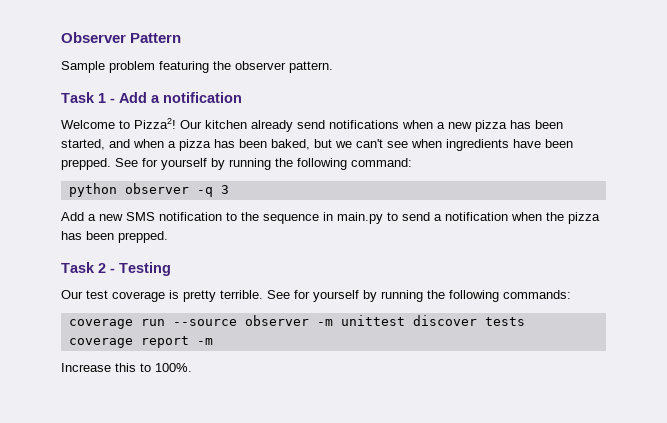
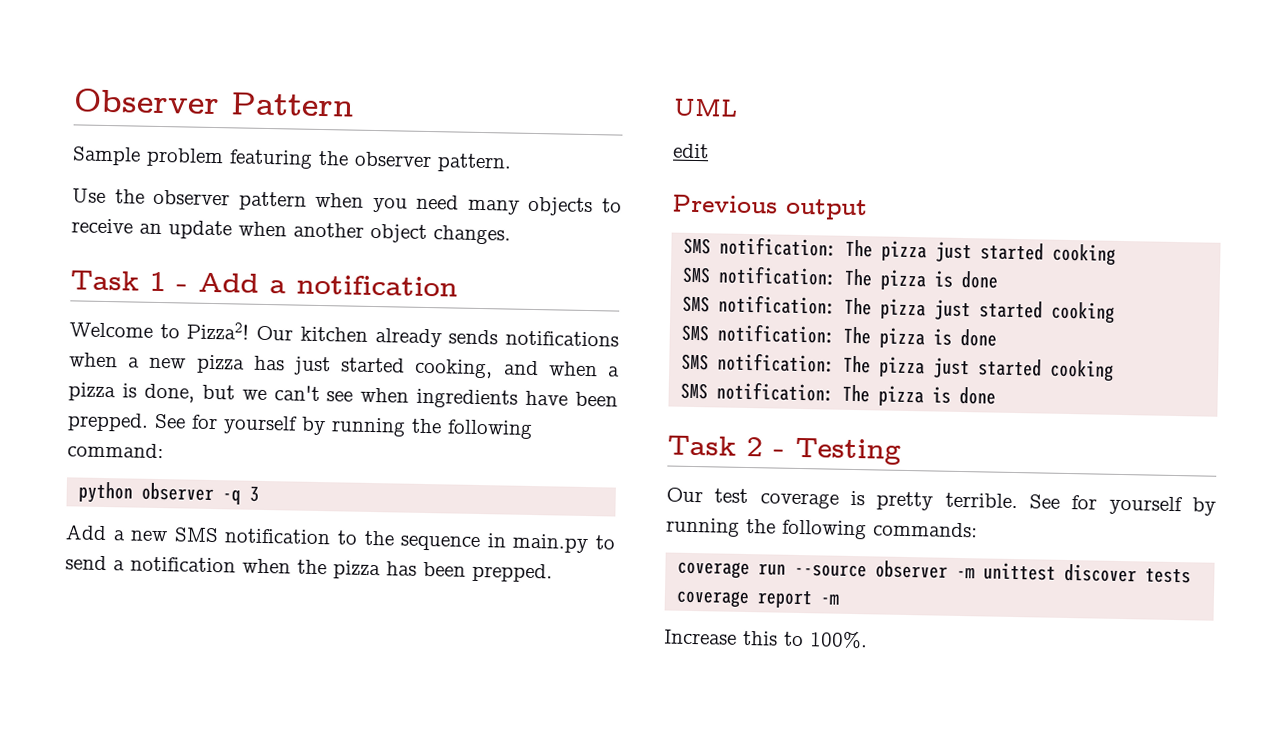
+ Use the observer pattern when you need many objects to receive an update when another object changes.
- Our kitchen already send notifications when a new pizza has been started, and when a pizza has been baked, but we can't see when ingredients have been prepped.
+ Our kitchen already sends notifications when a new pizza has just started cooking, and when a pizza is done, but we can't see when ingredients have been prepped.
+ UML
+ edit
+ Previous output
+ SMS notification: The pizza just started cooking
+ SMS notification: The pizza is done
+ SMS notification: The pizza just started cooking
+ SMS notification: The pizza is done
+ SMS notification: The pizza just started cooking
+ SMS notification: The pizza is done

